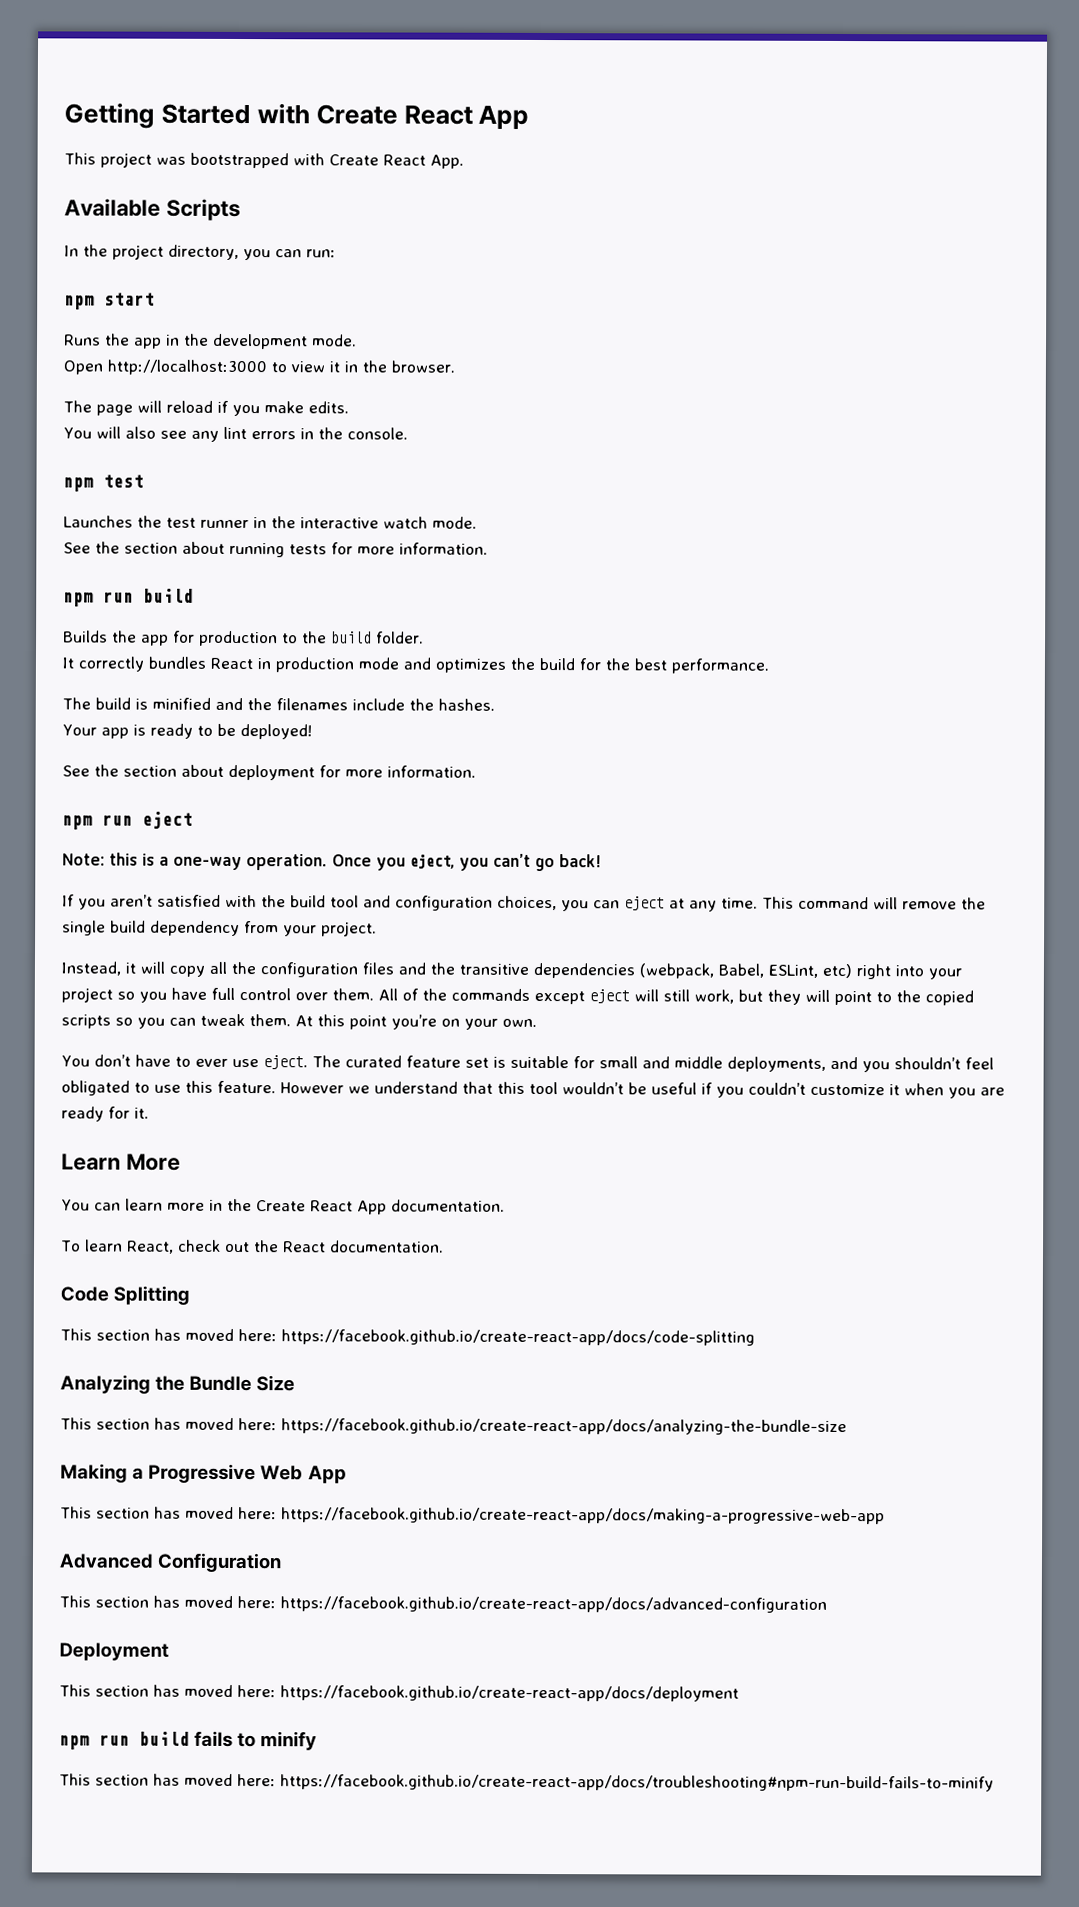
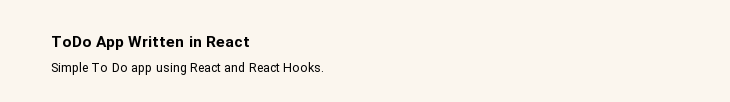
- Getting Started with Create React App
- This project was bootstrapped with Create React App.
- Available Scripts
- In the project directory, you can run:
- npm start
- Runs the app in the development mode.
- Open http://localhost:3000 to view it in the browser.
- The page will reload if you make edits.
- You will also see any lint errors in the console.
- npm test
- Launches the test runner in the interactive watch mode.
- See the section about running tests for more information.
- npm run build
- Builds the app for production to the build folder.
- It correctly bundles React in production mode and optimizes the build for the best performance.
- The build is minified and the filenames include the hashes.
- Your app is ready to be deployed!
- See the section about deployment for more information.
- npm run eject
- Note: this is a one-way operation. Once you eject, you can’t go back!
- If you aren’t satisfied with the build tool and configuration choices, you can eject at any time. This command will remove the single build dependency from your project.
- Instead, it will copy all the configuration files and the transitive dependencies (webpack, Babel, ESLint, etc) right into your project so you have full control over them. All of the commands except eject will still work, but they will point to the copied scripts so you can tweak them. At this point you’re on your own.
- You don’t have to ever use eject. The curated feature set is suitable for small and middle deployments, and you shouldn’t feel obligated to use this feature. However we understand that this tool wouldn’t be useful if you couldn’t customize it when you are ready for it.
- Learn More
- You can learn more in the Create React App documentation.
- To learn React, check out the React documentation.
- Code Splitting
- This section has moved here: https://facebook.github.io/create-react-app/docs/code-splitting
- Analyzing the Bundle Size
- This section has moved here: https://facebook.github.io/create-react-app/docs/analyzing-the-bundle-size
- Making a Progressive Web App
- This section has moved here: https://facebook.github.io/create-react-app/docs/making-a-progressive-web-app
- Advanced Configuration
- This section has moved here: https://facebook.github.io/create-react-app/docs/advanced-configuration
- Deployment
- This section has moved here: https://facebook.github.io/create-react-app/docs/deployment
- npm run build fails to minify
- This section has moved here: https://facebook.github.io/create-react-app/docs/troubleshooting#npm-run-build-fails-to-minify
+ ToDo App Written in React
+ Simple To Do app using React and React Hooks.

